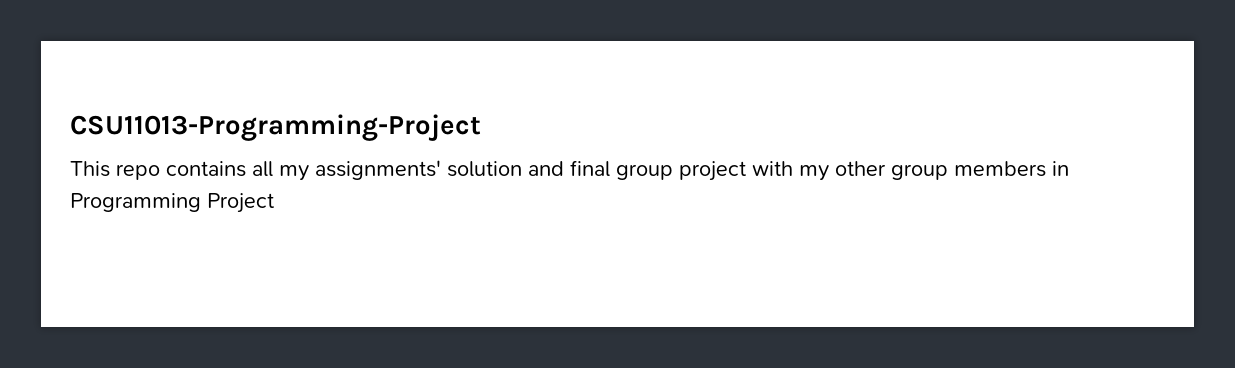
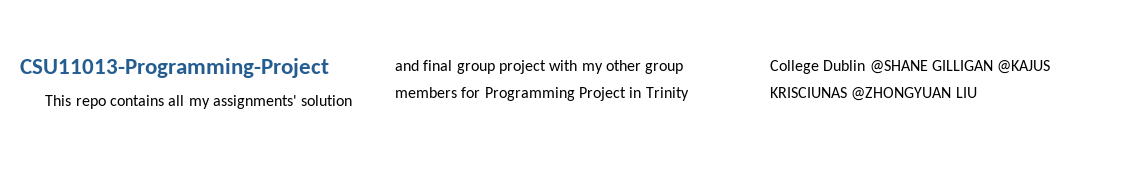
- This repo contains all my assignments' solution and final group project with my other group members in Programming Project
+ This repo contains all my assignments' solution and final group project with my other group members for Programming Project in Trinity College Dublin @SHANE GILLIGAN @KAJUS KRISCIUNAS @ZHONGYUAN LIU

